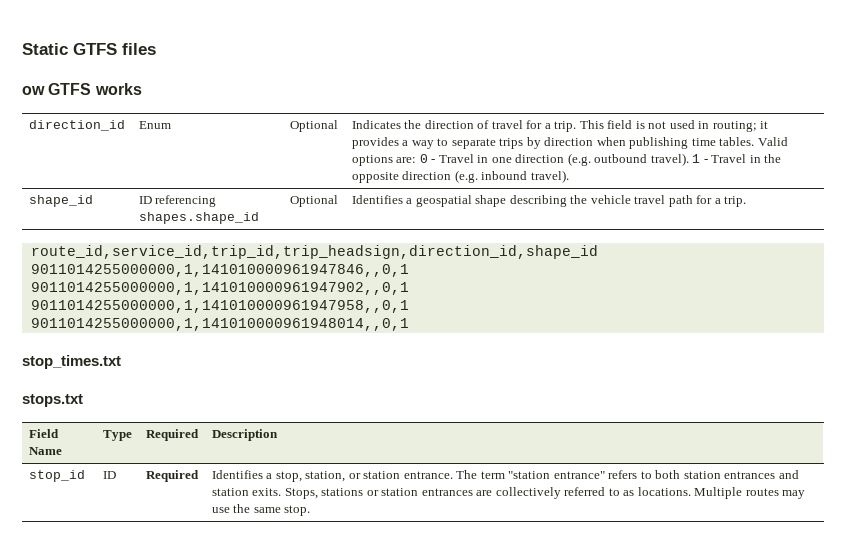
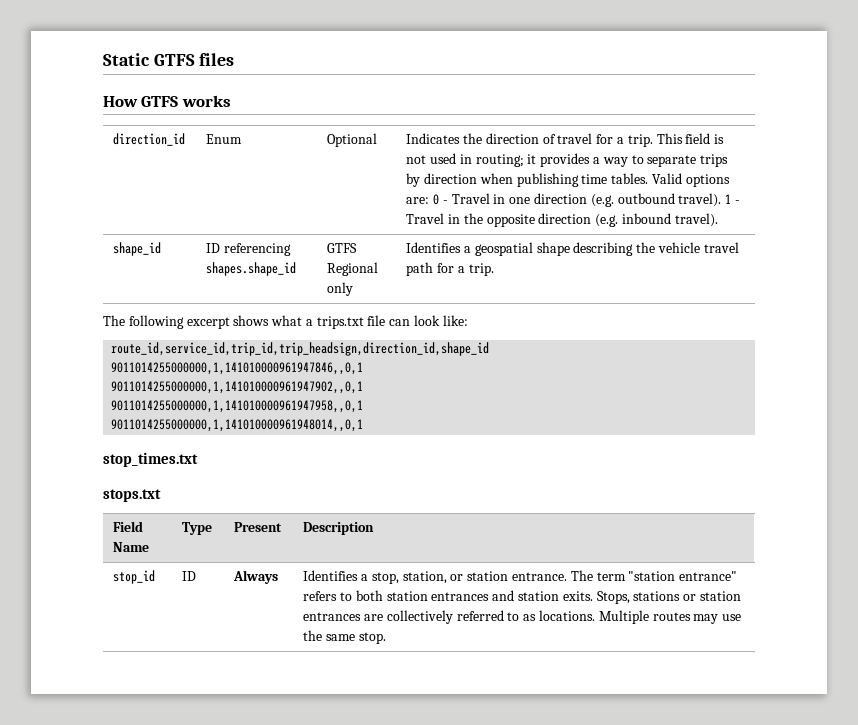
- ow GTFS works
+ How GTFS works
- shape_id | ID referencing shapes.shape_id | Optional | Identifies a geospatial shape describing the vehicle travel path for a trip.
+ shape_id | ID referencing shapes.shape_id | GTFS Regional only | Identifies a geospatial shape describing the vehicle travel path for a trip.
+ The following excerpt shows what a trips.txt file can look like:
- Field Name | Type | Required | Description
+ Field Name | Type | Present | Description
- stop_id | ID | Required | Identifies a stop, station, or station entrance. The term "station entrance" refers to both station entrances and station exits. Stops, stations or station entrances are collectively referred to as locations. Multiple routes may use the same stop.
+ stop_id | ID | Always | Identifies a stop, station, or station entrance. The term "station entrance" refers to both station entrances and station exits. Stops, stations or station entrances are collectively referred to as locations. Multiple routes may use the same stop.

